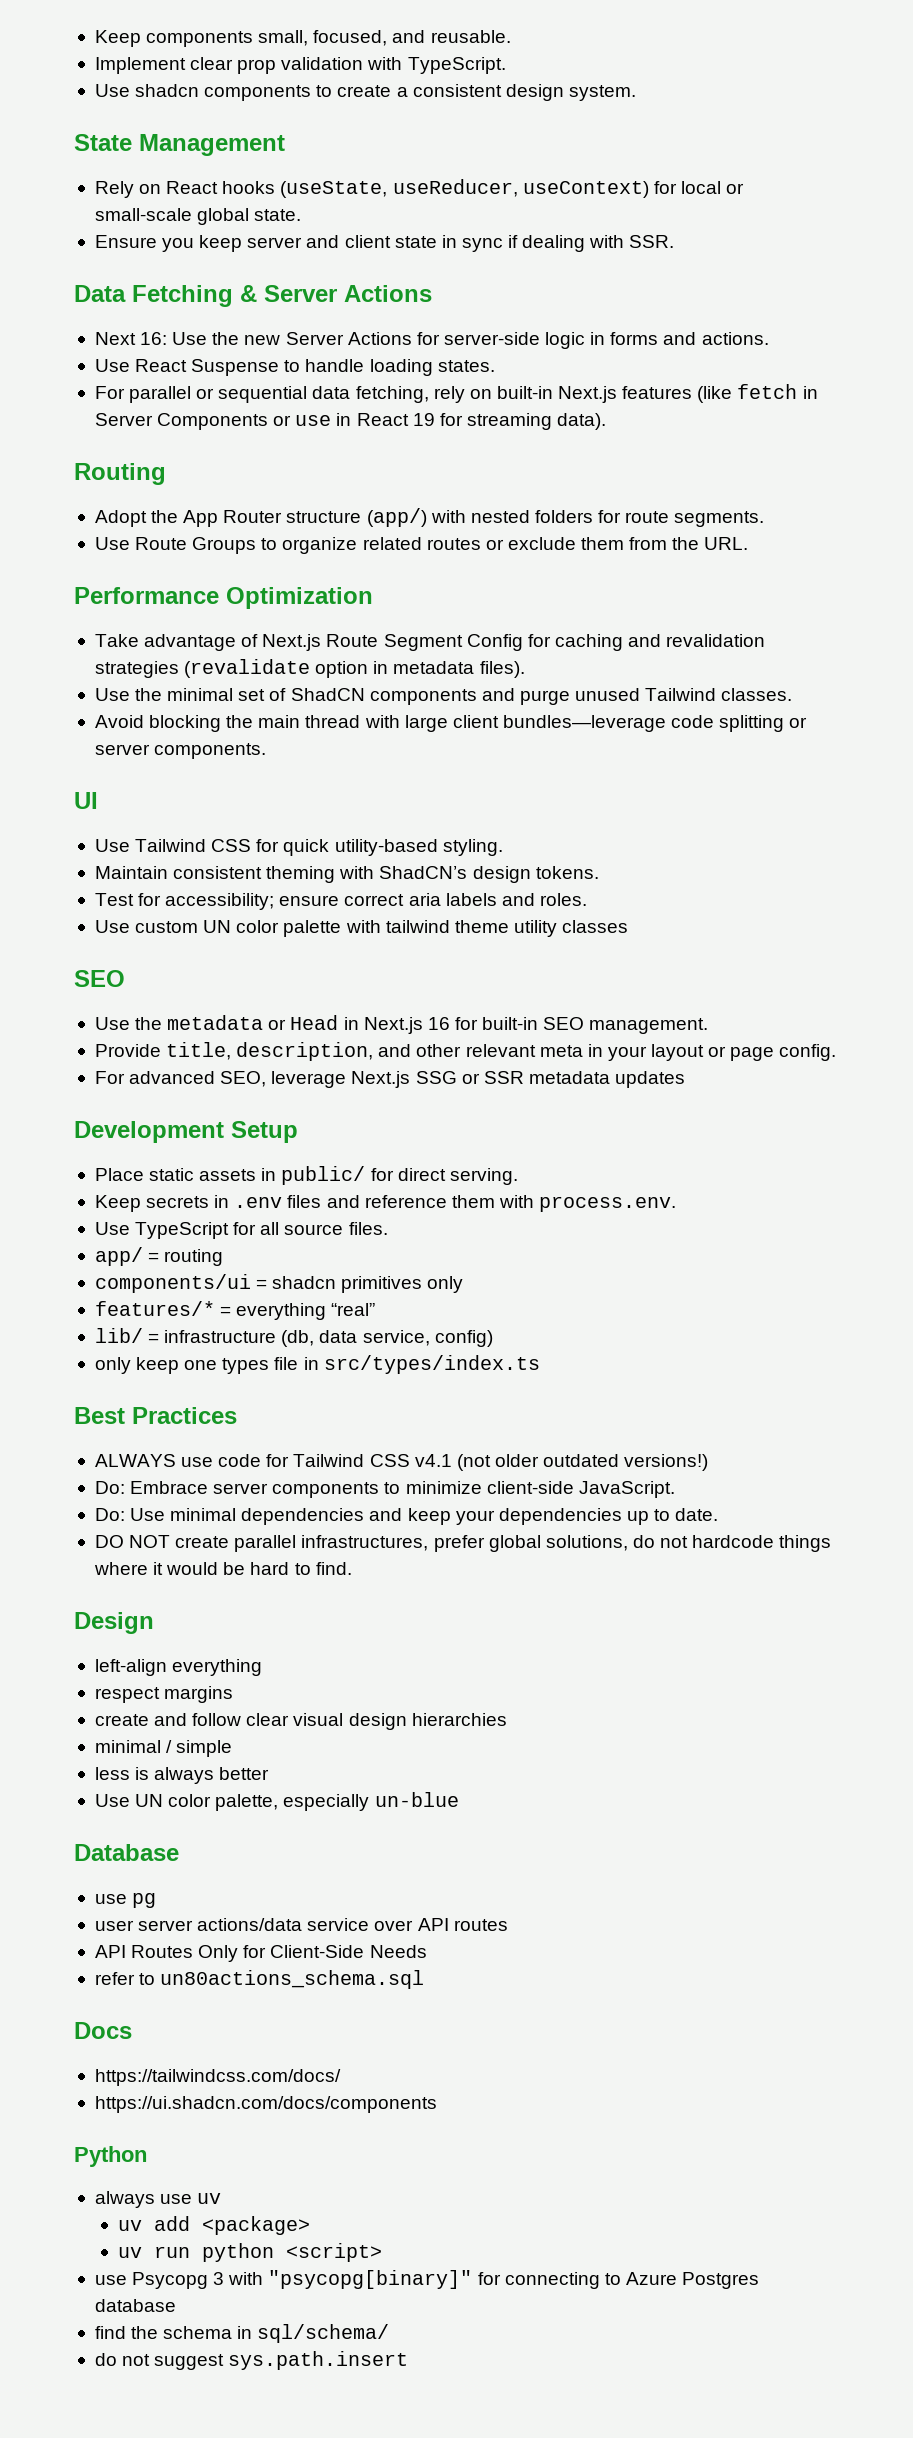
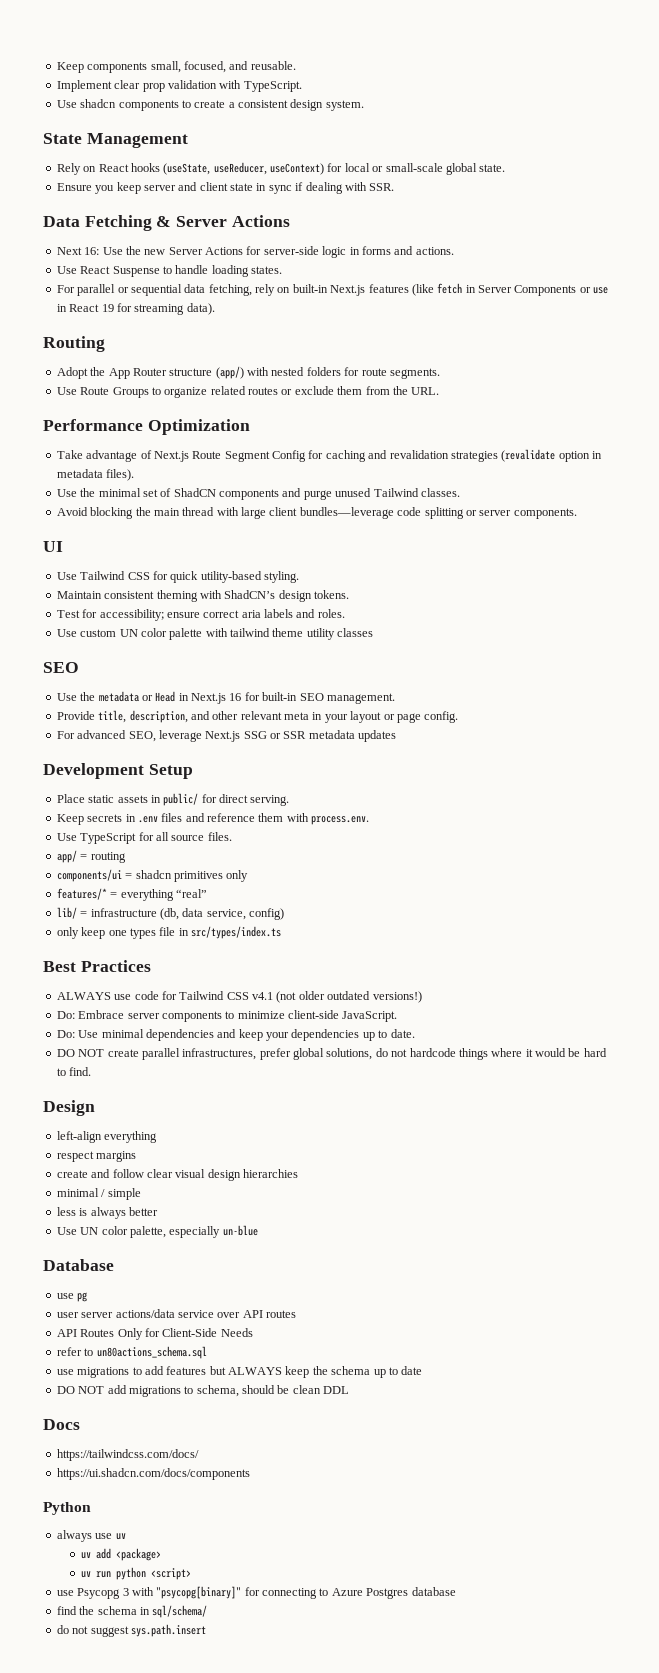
+ use migrations to add features but ALWAYS keep the schema up to date
+ DO NOT add migrations to schema, should be clean DDL

